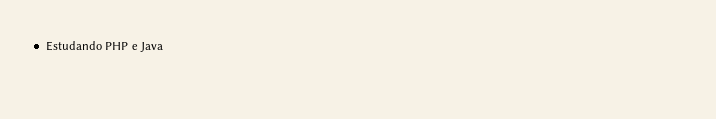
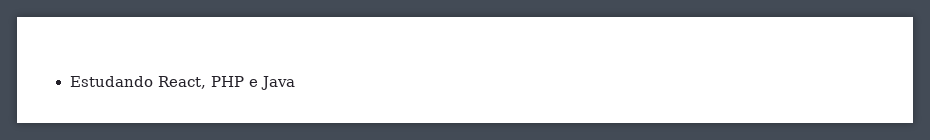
- Estudando PHP e Java
+ Estudando React, PHP e Java

